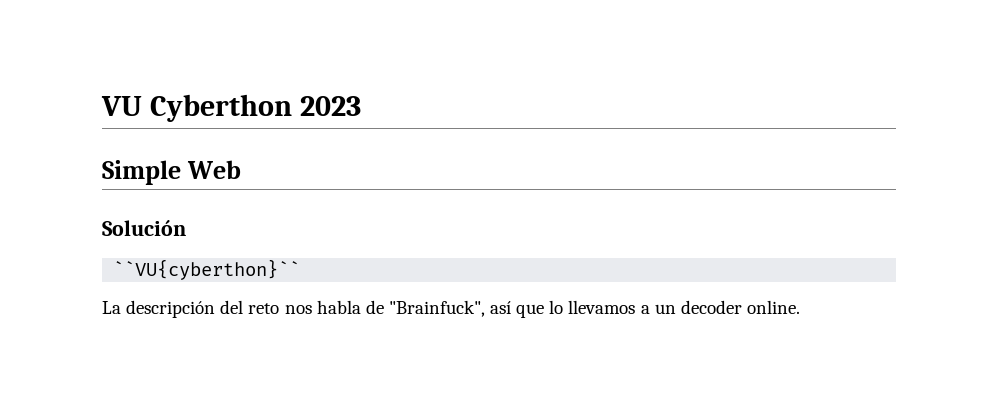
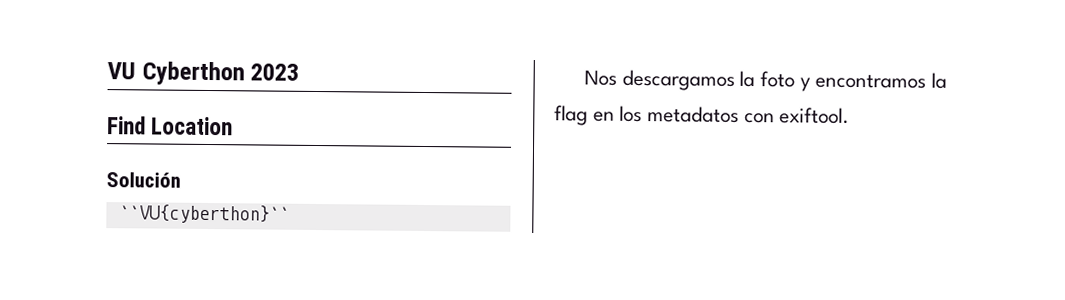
- Simple Web
+ Find Location
- La descripción del reto nos habla de "Brainfuck", así que lo llevamos a un decoder online.
+ Nos descargamos la foto y encontramos la flag en los metadatos con exiftool.

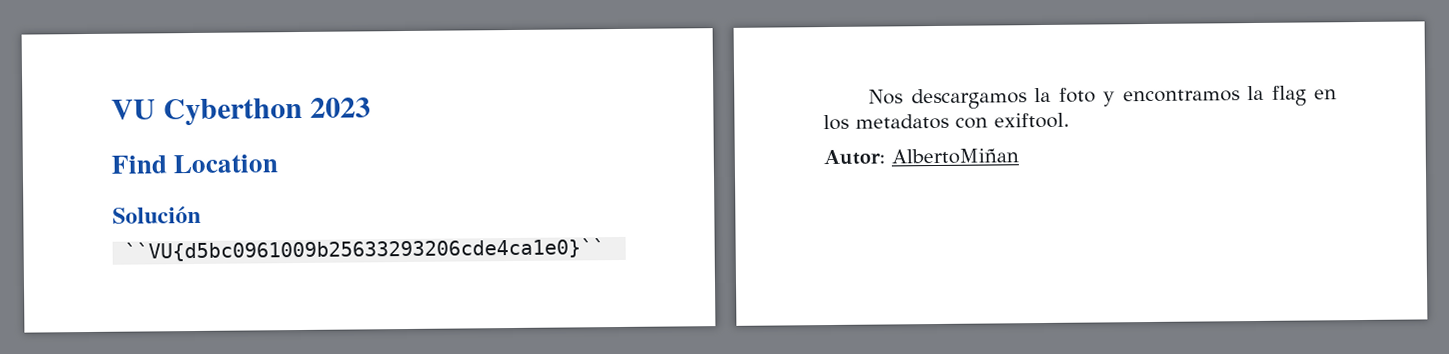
- ``VU{cyberthon}``
+ ``VU{d5bc0961009b25633293206cde4ca1e0}``
+ Autor: AlbertoMiñan

